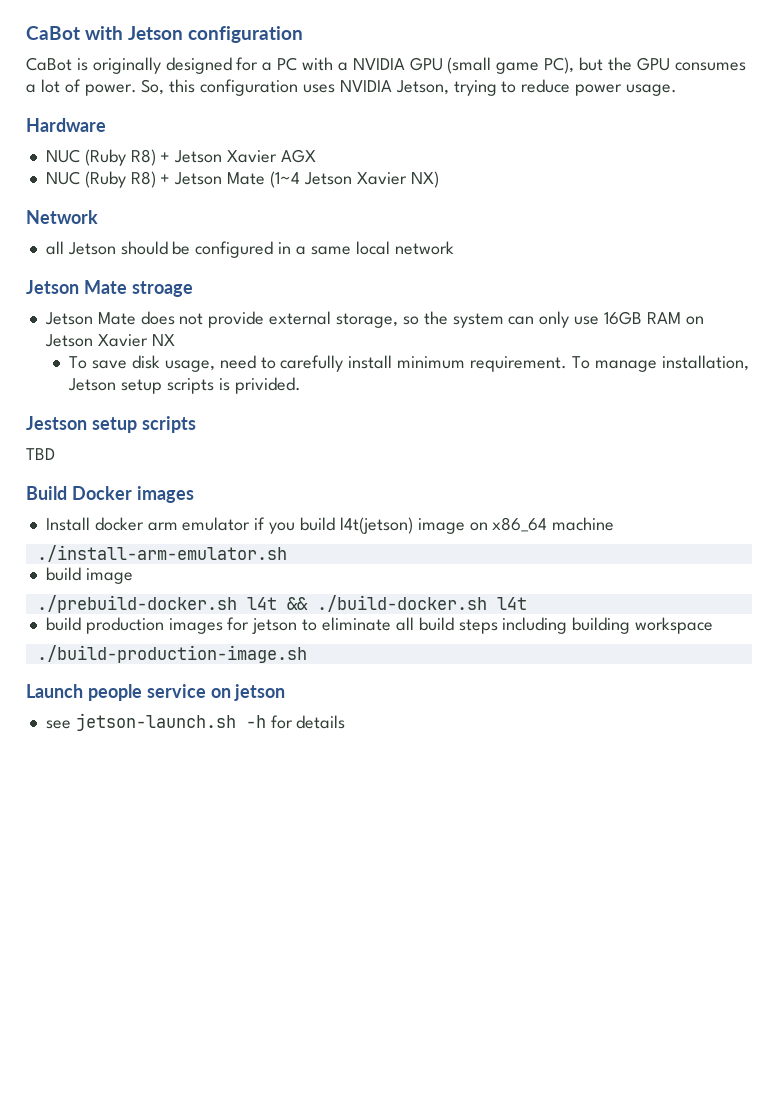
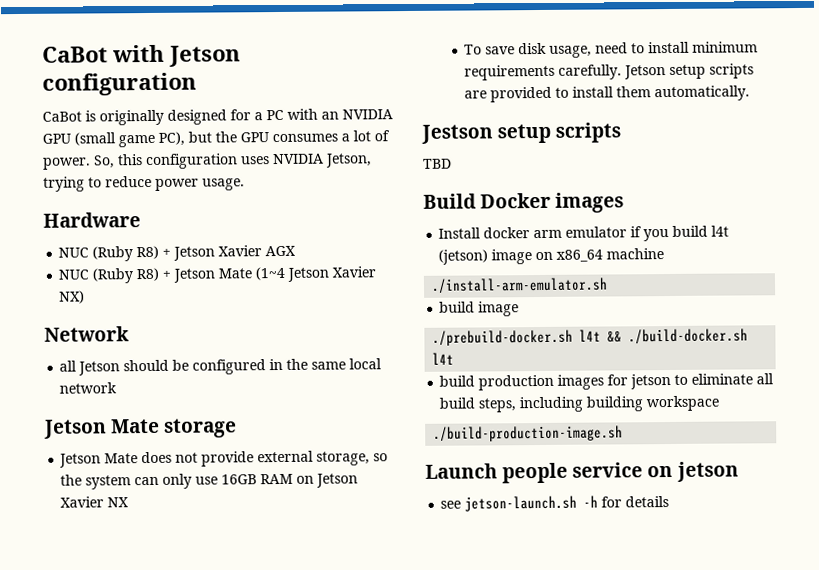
- CaBot is originally designed for a PC with a NVIDIA GPU (small game PC), but the GPU consumes a lot of power.
+ CaBot is originally designed for a PC with an NVIDIA GPU (small game PC), but the GPU consumes a lot of power.
- all Jetson should be configured in a same local network
+ all Jetson should be configured in the same local network
- Jetson Mate stroage
+ Jetson Mate storage
- To save disk usage, need to carefully install minimum requirement. To manage installation, Jetson setup scripts is privided.
+ To save disk usage, need to install minimum requirements carefully. Jetson setup scripts are provided to install them automatically.
- Install docker arm emulator if you build l4t(jetson) image on x86_64 machine
+ Install docker arm emulator if you build l4t (jetson) image on x86_64 machine
- build production images for jetson to eliminate all build steps including building workspace
+ build production images for jetson to eliminate all build steps, including building workspace

